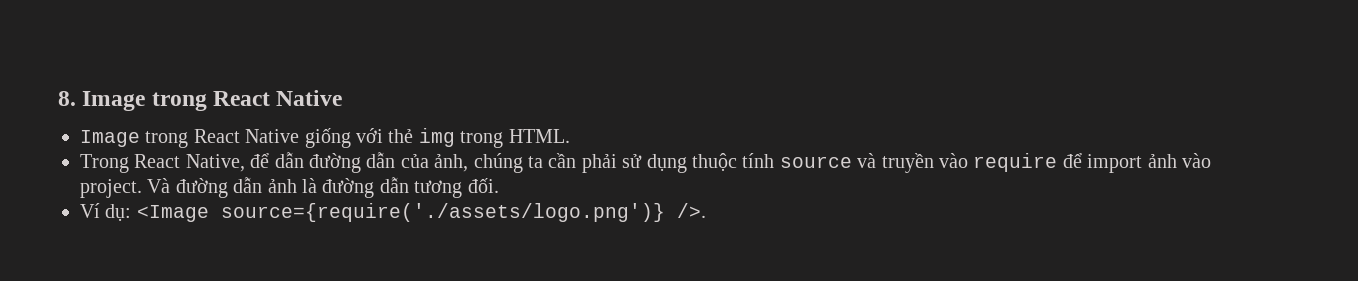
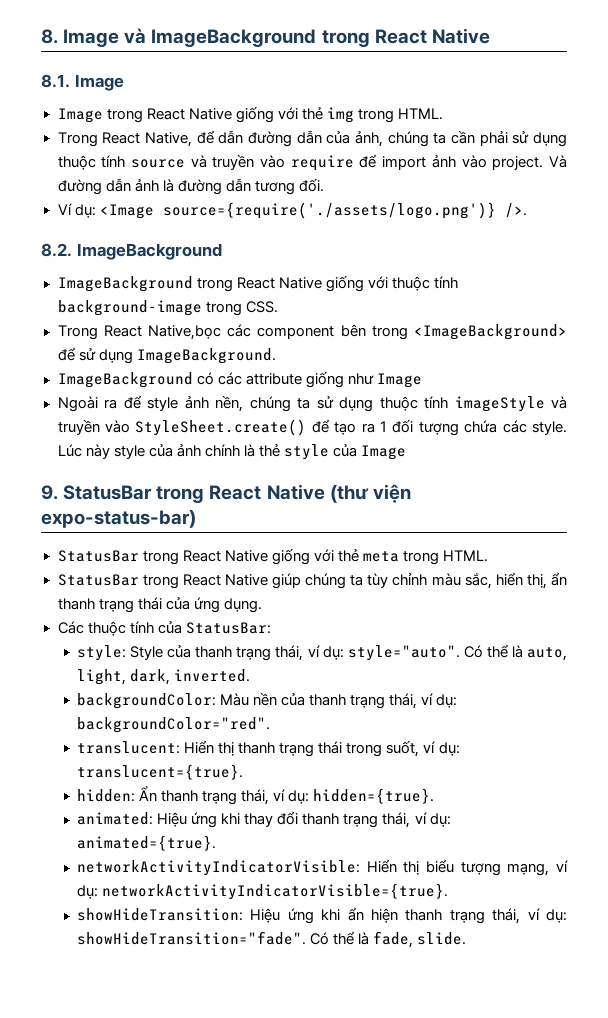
- 8. Image trong React Native
+ 8. Image và ImageBackground trong React Native
+ 8.1. Image
+ 8.2. ImageBackground
+ ImageBackground trong React Native giống với thuộc tính background-image trong CSS.
+ Trong React Native,bọc các component bên trong <ImageBackground> để sử dụng ImageBackground.
+ ImageBackground có các attribute giống như Image
+ Ngoài ra để style ảnh nền, chúng ta sử dụng thuộc tính imageStyle và truyền vào StyleSheet.create() để tạo ra 1 đối tượng chứa các style. Lúc này style của ảnh chính là thẻ style của Image
+ 9. StatusBar trong React Native (thư viện expo-status-bar)
+ StatusBar trong React Native giống với thẻ meta trong HTML.
+ StatusBar trong React Native giúp chúng ta tùy chỉnh màu sắc, hiển thị, ẩn thanh trạng thái của ứng dụng.
+ Các thuộc tính của StatusBar:
+ style: Style của thanh trạng thái, ví dụ: style="auto". Có thể là auto, light, dark, inverted.
+ backgroundColor: Màu nền của thanh trạng thái, ví dụ: backgroundColor="red".
+ translucent: Hiển thị thanh trạng thái trong suốt, ví dụ: translucent={true}.
+ hidden: Ẩn thanh trạng thái, ví dụ: hidden={true}.
+ animated: Hiệu ứng khi thay đổi thanh trạng thái, ví dụ: animated={true}.
+ networkActivityIndicatorVisible: Hiển thị biểu tượng mạng, ví dụ: networkActivityIndicatorVisible={true}.
+ showHideTransition: Hiệu ứng khi ẩn hiện thanh trạng thái, ví dụ: showHideTransition="fade". Có thể là fade, slide.

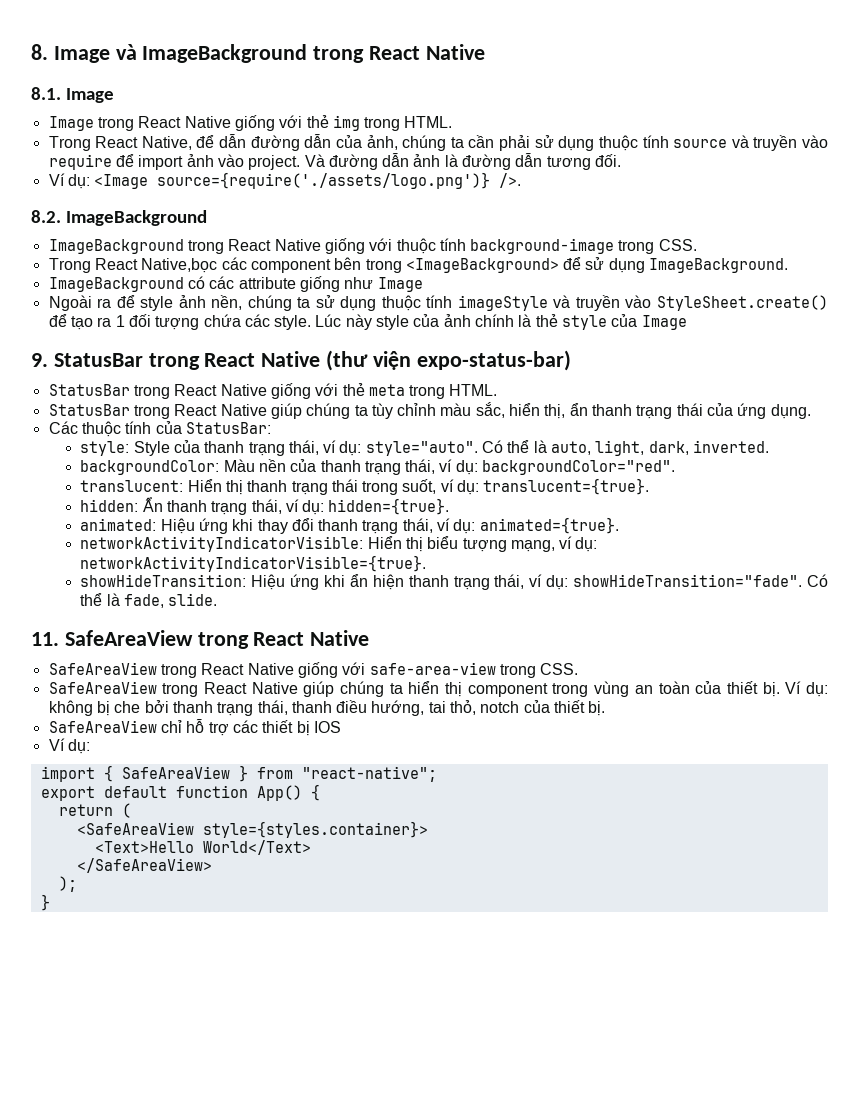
+ 11. SafeAreaView trong React Native
+ SafeAreaView trong React Native giống với safe-area-view trong CSS.
+ SafeAreaView trong React Native giúp chúng ta hiển thị component trong vùng an toàn của thiết bị. Ví dụ: không bị che bởi thanh trạng thái, thanh điều hướng, tai thỏ, notch của thiết bị.
+ SafeAreaView chỉ hỗ trợ các thiết bị IOS
+ Ví dụ:
+ import { SafeAreaView } from "react-native";
+ export default function App() {
+ return (
+ <SafeAreaView style={styles.container}>
+ <Text>Hello World</Text>
+ </SafeAreaView>
+ );
+ }

